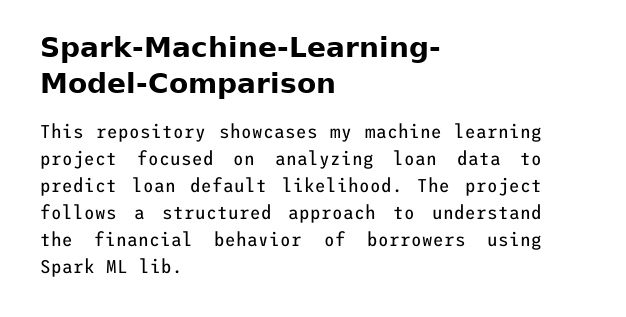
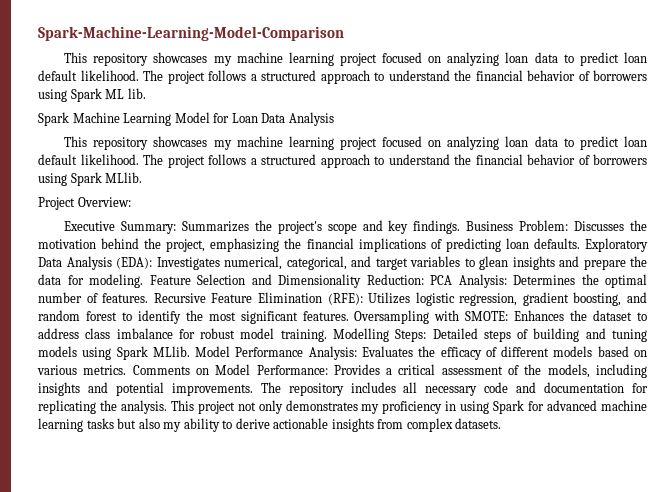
+ Spark Machine Learning Model for Loan Data Analysis
+ This repository showcases my machine learning project focused on analyzing loan data to predict loan default likelihood. The project follows a structured approach to understand the financial behavior of borrowers using Spark MLlib.
+ Project Overview:
+ Executive Summary: Summarizes the project's scope and key findings. Business Problem: Discusses the motivation behind the project, emphasizing the financial implications of predicting loan defaults. Exploratory Data Analysis (EDA): Investigates numerical, categorical, and target variables to glean insights and prepare the data for modeling. Feature Selection and Dimensionality Reduction: PCA Analysis: Determines the optimal number of features. Recursive Feature Elimination (RFE): Utilizes logistic regression, gradient boosting, and random forest to identify the most significant features. Oversampling with SMOTE: Enhances the dataset to address class imbalance for robust model training. Modelling Steps: Detailed steps of building and tuning models using Spark MLlib. Model Performance Analysis: Evaluates the efficacy of different models based on various metrics. Comments on Model Performance: Provides a critical assessment of the models, including insights and potential improvements. The repository includes all necessary code and documentation for replicating the analysis. This project not only demonstrates my proficiency in using Spark for advanced machine learning tasks but also my ability to derive actionable insights from complex datasets.

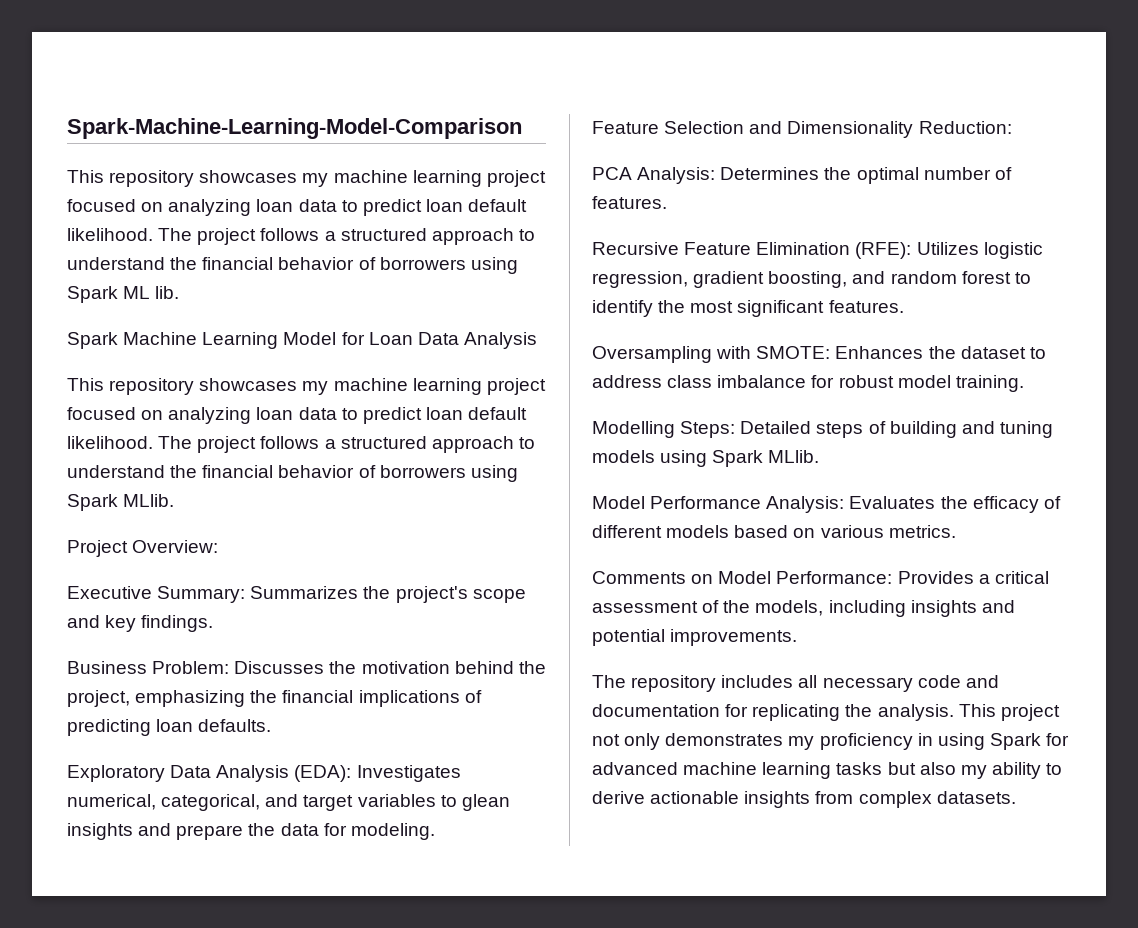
- Summarizes the project's scope and key findings. Business Problem:
+ Summarizes the project's scope and key findings.
+ Business Problem:
- Discusses the motivation behind the project, emphasizing the financial implications of predicting loan defaults. Exploratory Data Analysis (EDA):
+ Discusses the motivation behind the project, emphasizing the financial implications of predicting loan defaults.
+ Exploratory Data Analysis (EDA):
- Investigates numerical, categorical, and target variables to glean insights and prepare the data for modeling. Feature Selection and Dimensionality Reduction: PCA Analysis:
+ Investigates numerical, categorical, and target variables to glean insights and prepare the data for modeling.
+ Feature Selection and Dimensionality Reduction:
+ PCA Analysis:
- Determines the optimal number of features. Recursive Feature Elimination (RFE):
+ Determines the optimal number of features.
+ Recursive Feature Elimination (RFE):
- Utilizes logistic regression, gradient boosting, and random forest to identify the most significant features. Oversampling with SMOTE:
+ Utilizes logistic regression, gradient boosting, and random forest to identify the most significant features.
+ Oversampling with SMOTE:
- Enhances the dataset to address class imbalance for robust model training. Modelling Steps:
+ Enhances the dataset to address class imbalance for robust model training.
+ Modelling Steps:
- Detailed steps of building and tuning models using Spark MLlib. Model Performance Analysis:
+ Detailed steps of building and tuning models using Spark MLlib.
+ Model Performance Analysis:
- Evaluates the efficacy of different models based on various metrics. Comments on Model Performance:
+ Evaluates the efficacy of different models based on various metrics.
+ Comments on Model Performance:
- Provides a critical assessment of the models, including insights and potential improvements. The repository includes all necessary code and documentation for replicating the analysis.
+ Provides a critical assessment of the models, including insights and potential improvements.
+ The repository includes all necessary code and documentation for replicating the analysis.

